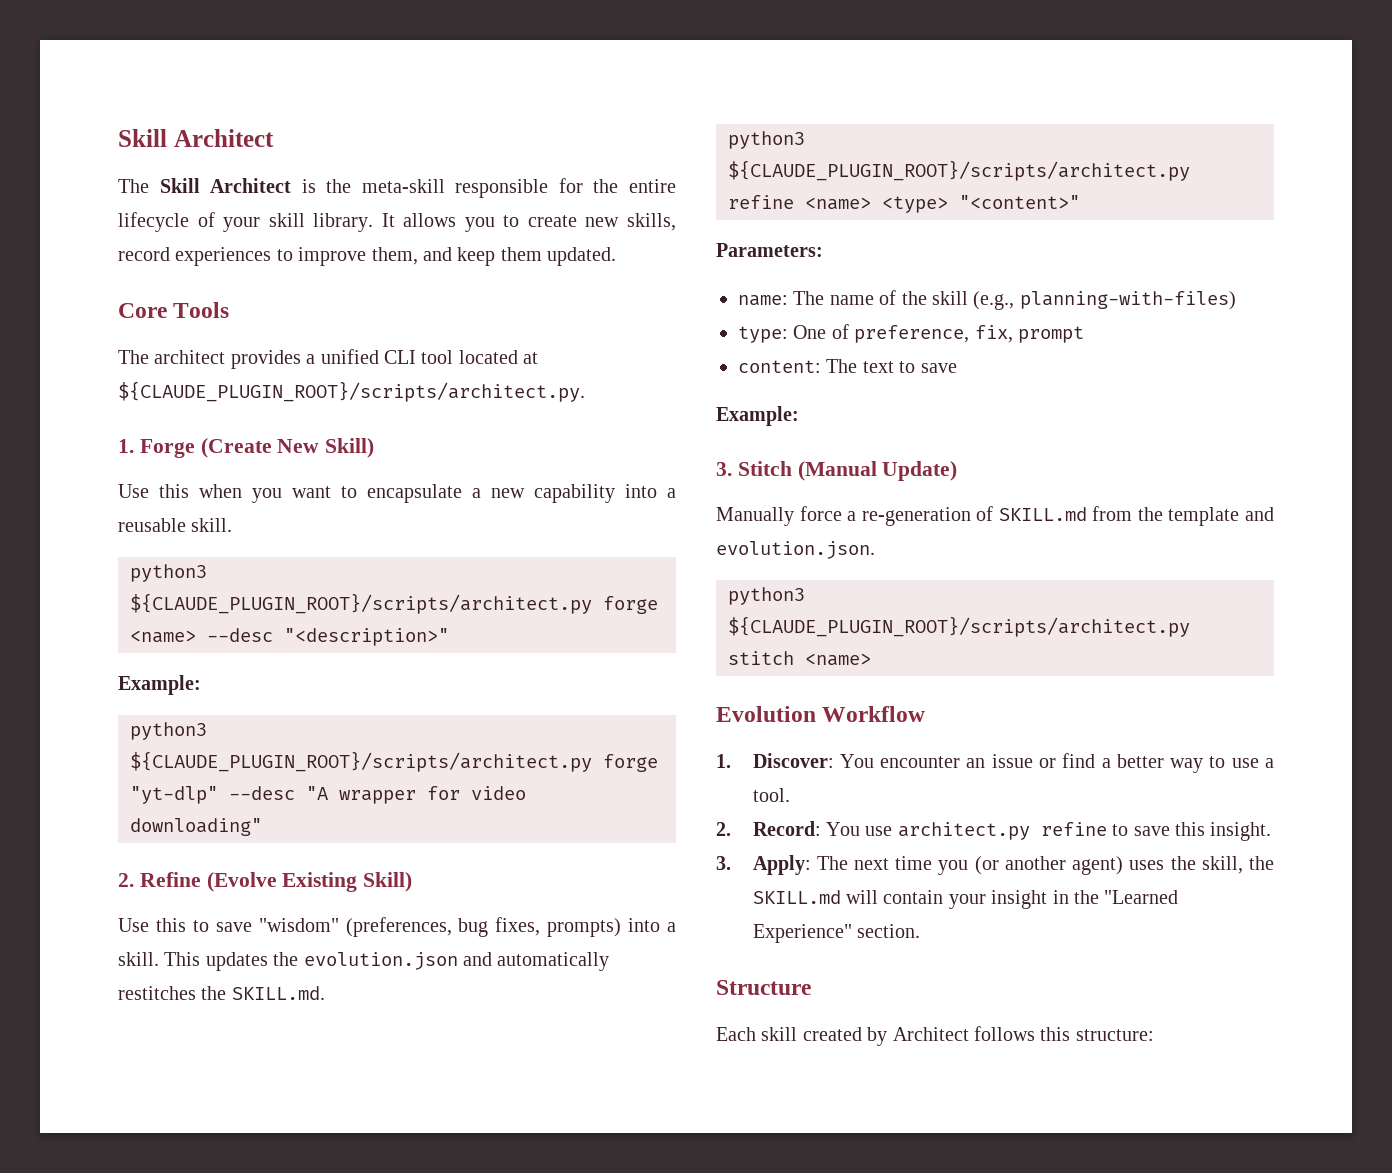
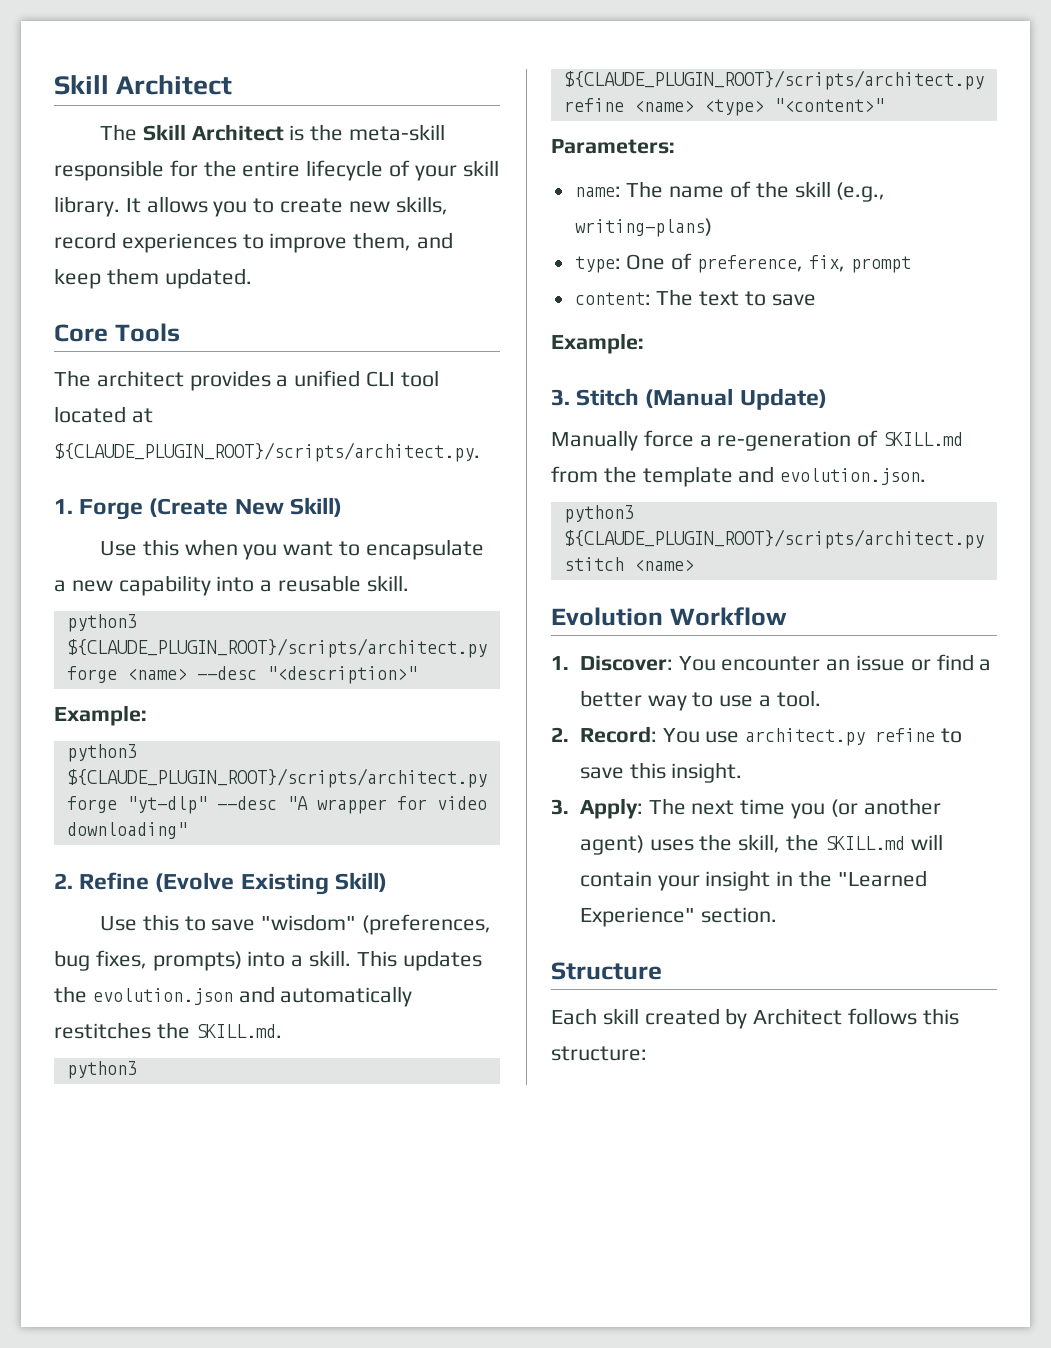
- name: The name of the skill (e.g., planning-with-files)
+ name: The name of the skill (e.g., writing-plans)

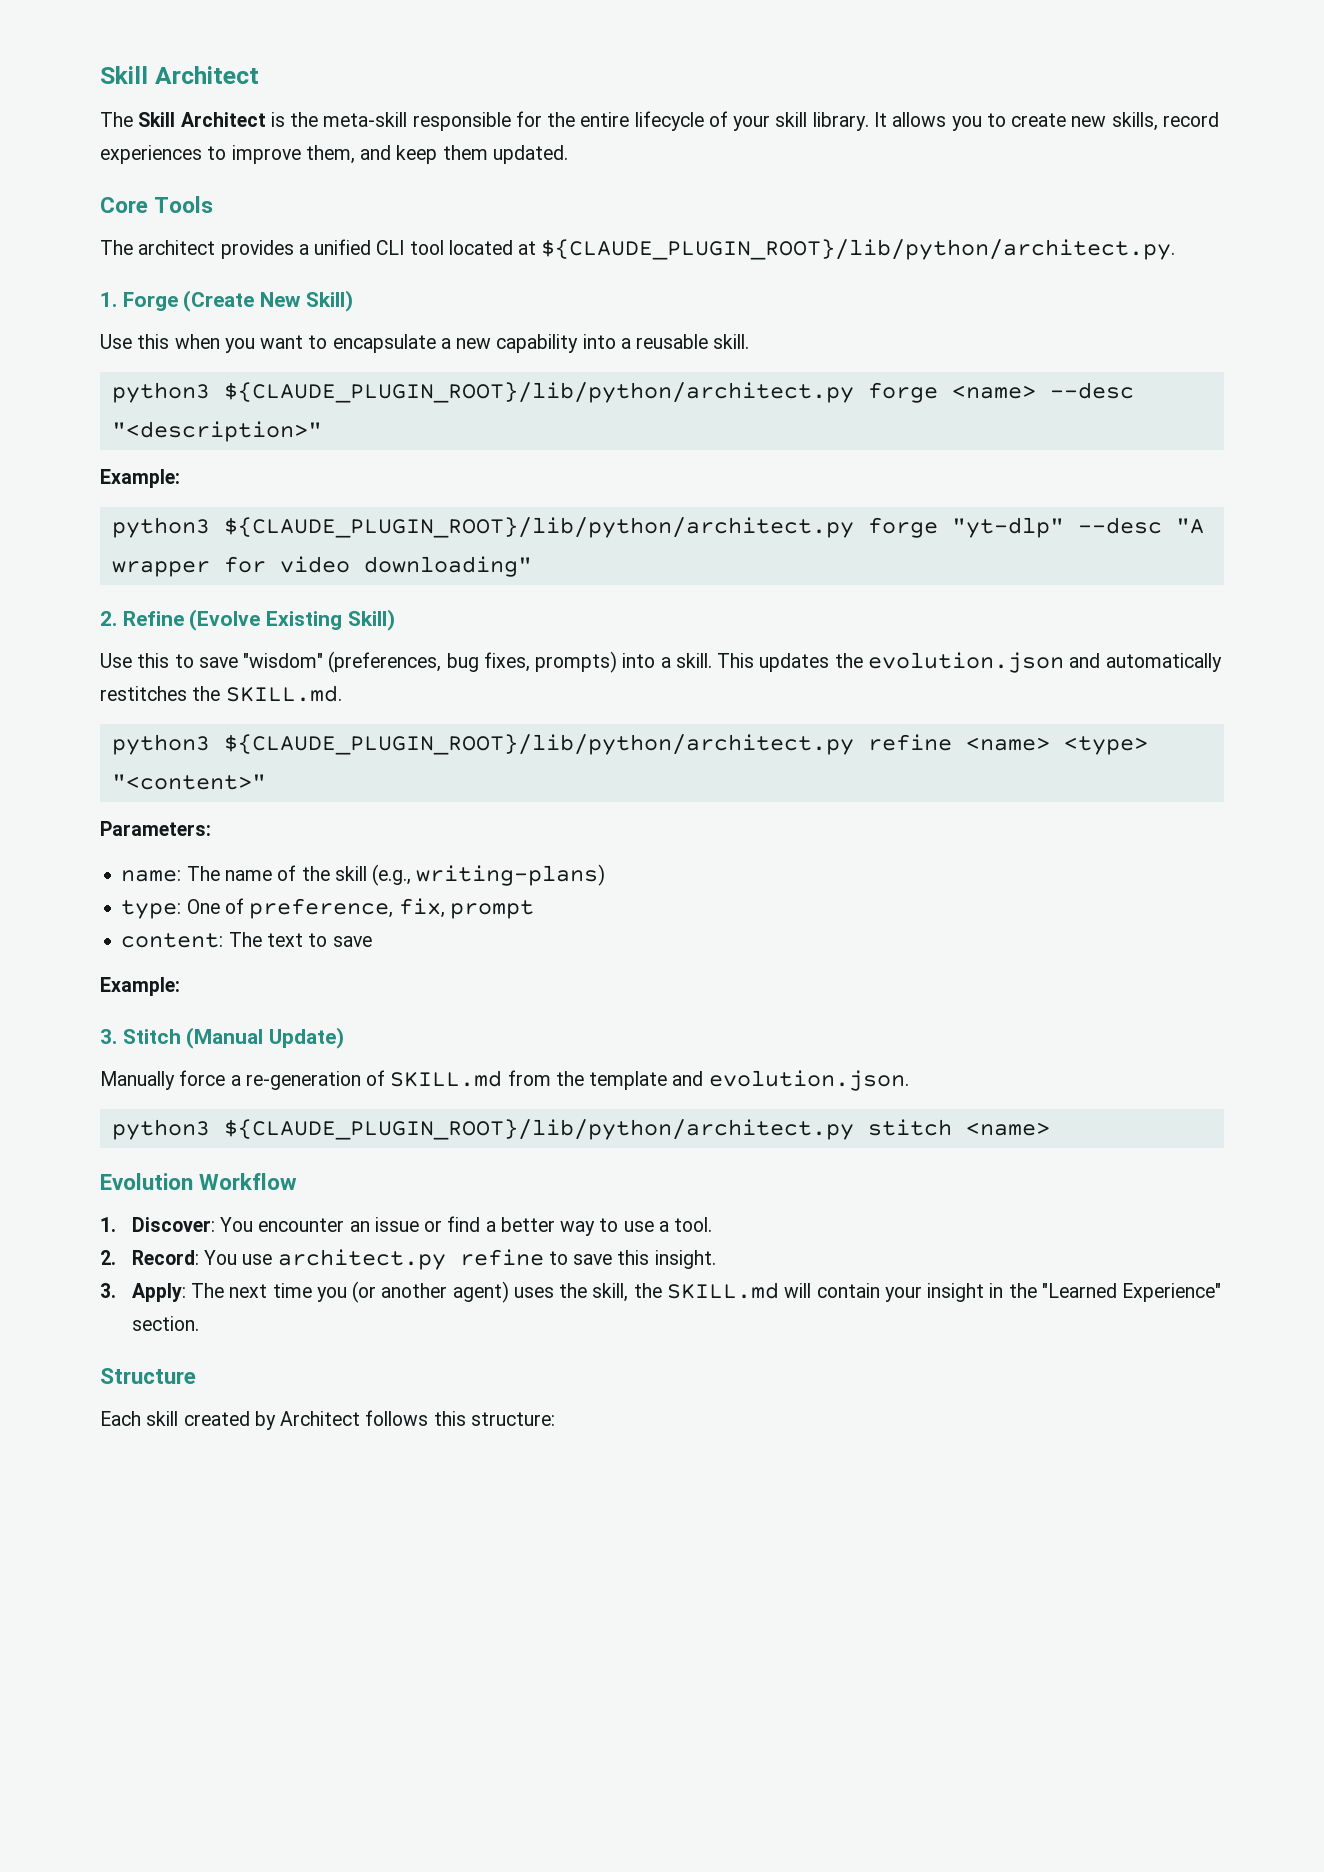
- The architect provides a unified CLI tool located at ${CLAUDE_PLUGIN_ROOT}/scripts/architect.py.
+ The architect provides a unified CLI tool located at ${CLAUDE_PLUGIN_ROOT}/lib/python/architect.py.
- python3 ${CLAUDE_PLUGIN_ROOT}/scripts/architect.py forge <name> --desc "<description>"
+ python3 ${CLAUDE_PLUGIN_ROOT}/lib/python/architect.py forge <name> --desc "<description>"
- python3 ${CLAUDE_PLUGIN_ROOT}/scripts/architect.py forge "yt-dlp" --desc "A wrapper for video downloading"
+ python3 ${CLAUDE_PLUGIN_ROOT}/lib/python/architect.py forge "yt-dlp" --desc "A wrapper for video downloading"
- python3 ${CLAUDE_PLUGIN_ROOT}/scripts/architect.py refine <name> <type> "<content>"
+ python3 ${CLAUDE_PLUGIN_ROOT}/lib/python/architect.py refine <name> <type> "<content>"
- python3 ${CLAUDE_PLUGIN_ROOT}/scripts/architect.py stitch <name>
+ python3 ${CLAUDE_PLUGIN_ROOT}/lib/python/architect.py stitch <name>

